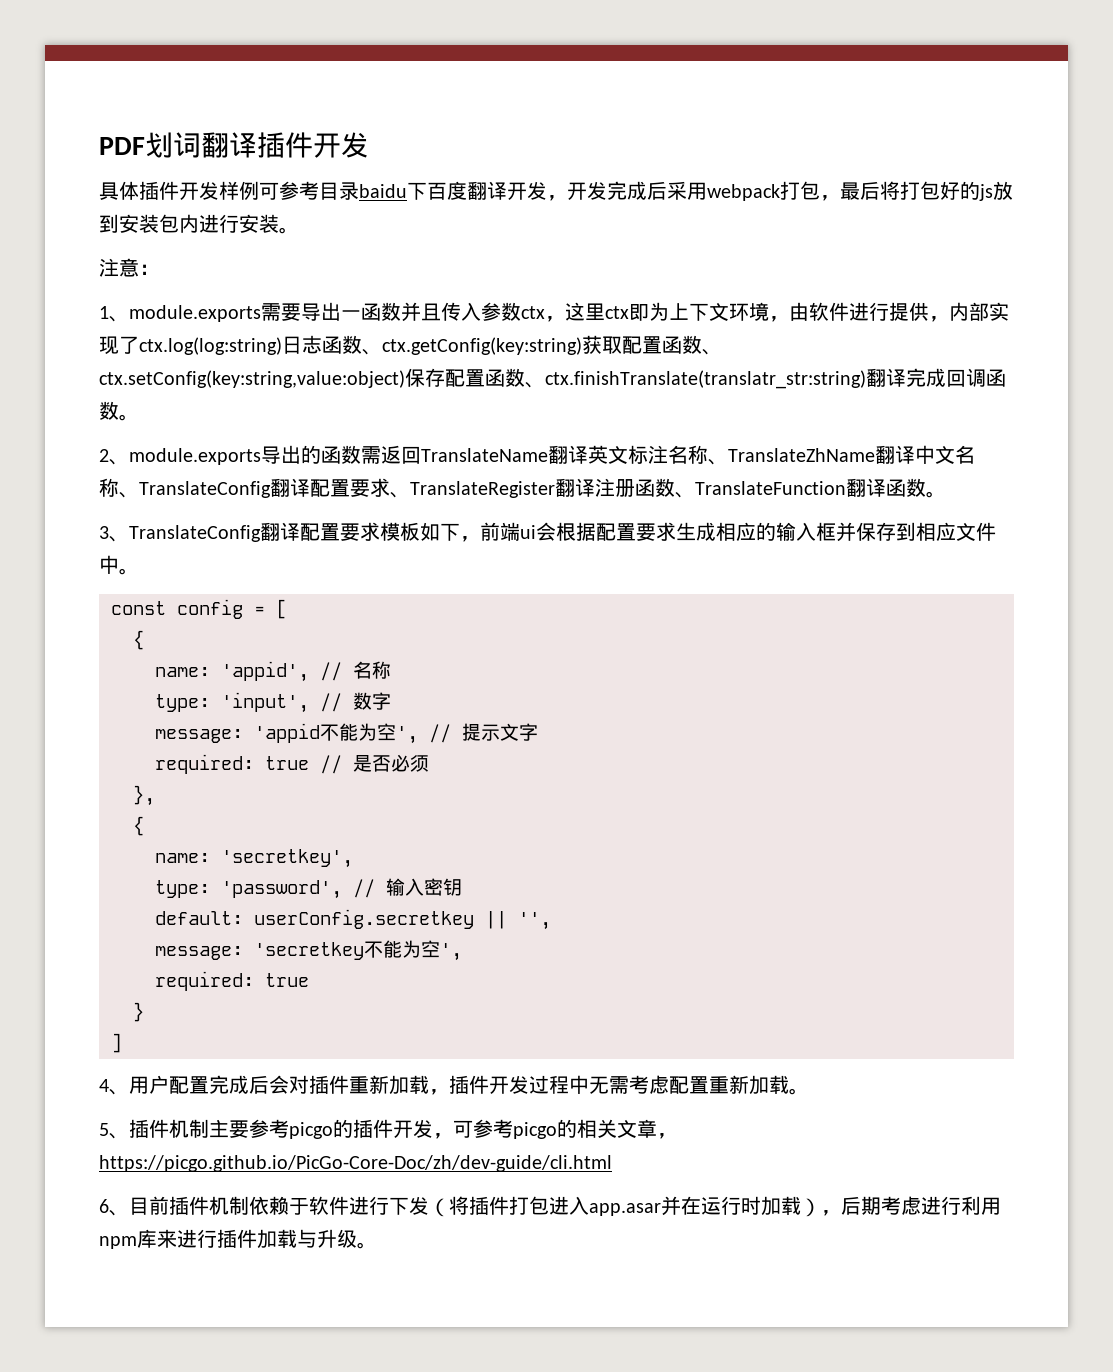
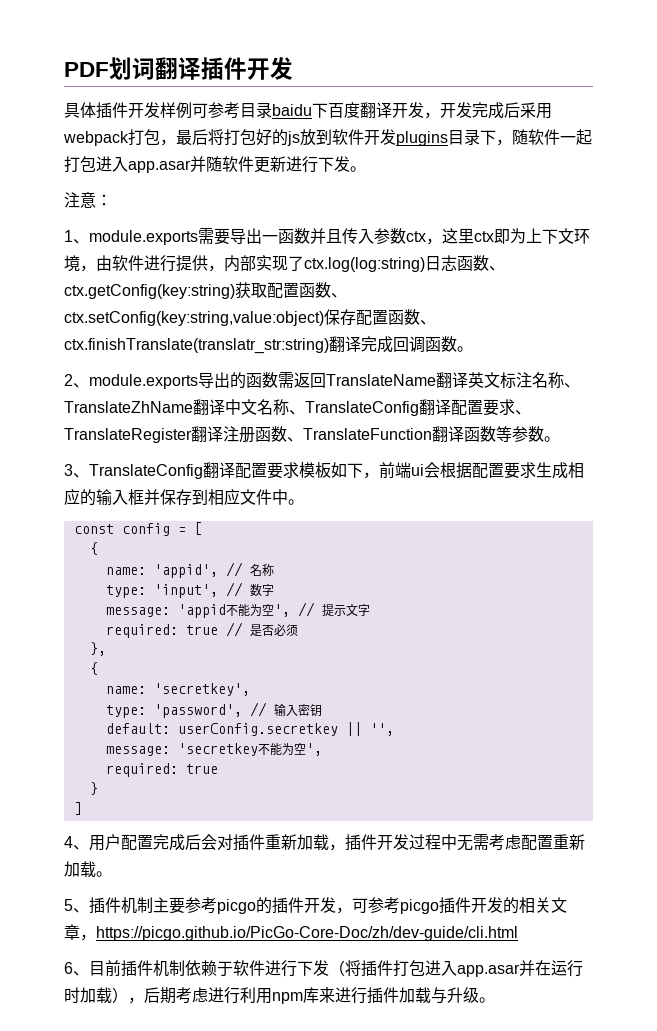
- 具体插件开发样例可参考目录baidu下百度翻译开发，开发完成后采用webpack打包，最后将打包好的js放到安装包内进行安装。
+ 具体插件开发样例可参考目录baidu下百度翻译开发，开发完成后采用webpack打包，最后将打包好的js放到软件开发plugins目录下，随软件一起打包进入app.asar并随软件更新进行下发。
- 2、module.exports导出的函数需返回TranslateName翻译英文标注名称、TranslateZhName翻译中文名称、TranslateConfig翻译配置要求、TranslateRegister翻译注册函数、TranslateFunction翻译函数。
+ 2、module.exports导出的函数需返回TranslateName翻译英文标注名称、TranslateZhName翻译中文名称、TranslateConfig翻译配置要求、TranslateRegister翻译注册函数、TranslateFunction翻译函数等参数。
- 5、插件机制主要参考picgo的插件开发，可参考picgo的相关文章，https://picgo.github.io/PicGo-Core-Doc/zh/dev-guide/cli.html
+ 5、插件机制主要参考picgo的插件开发，可参考picgo插件开发的相关文章，https://picgo.github.io/PicGo-Core-Doc/zh/dev-guide/cli.html

